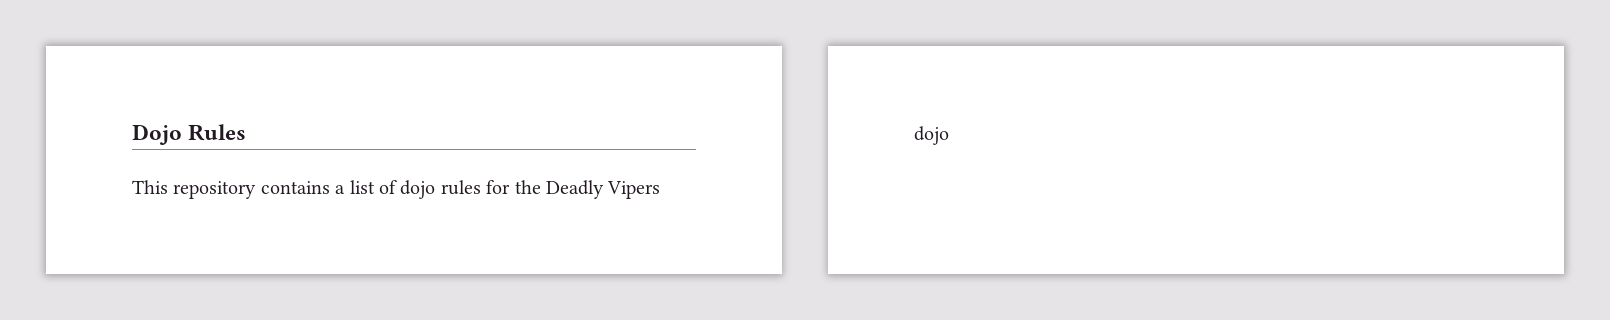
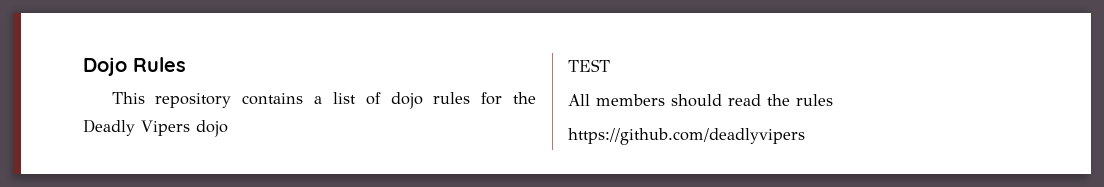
+ TEST
+ All members should read the rules
+ https://github.com/deadlyvipers

